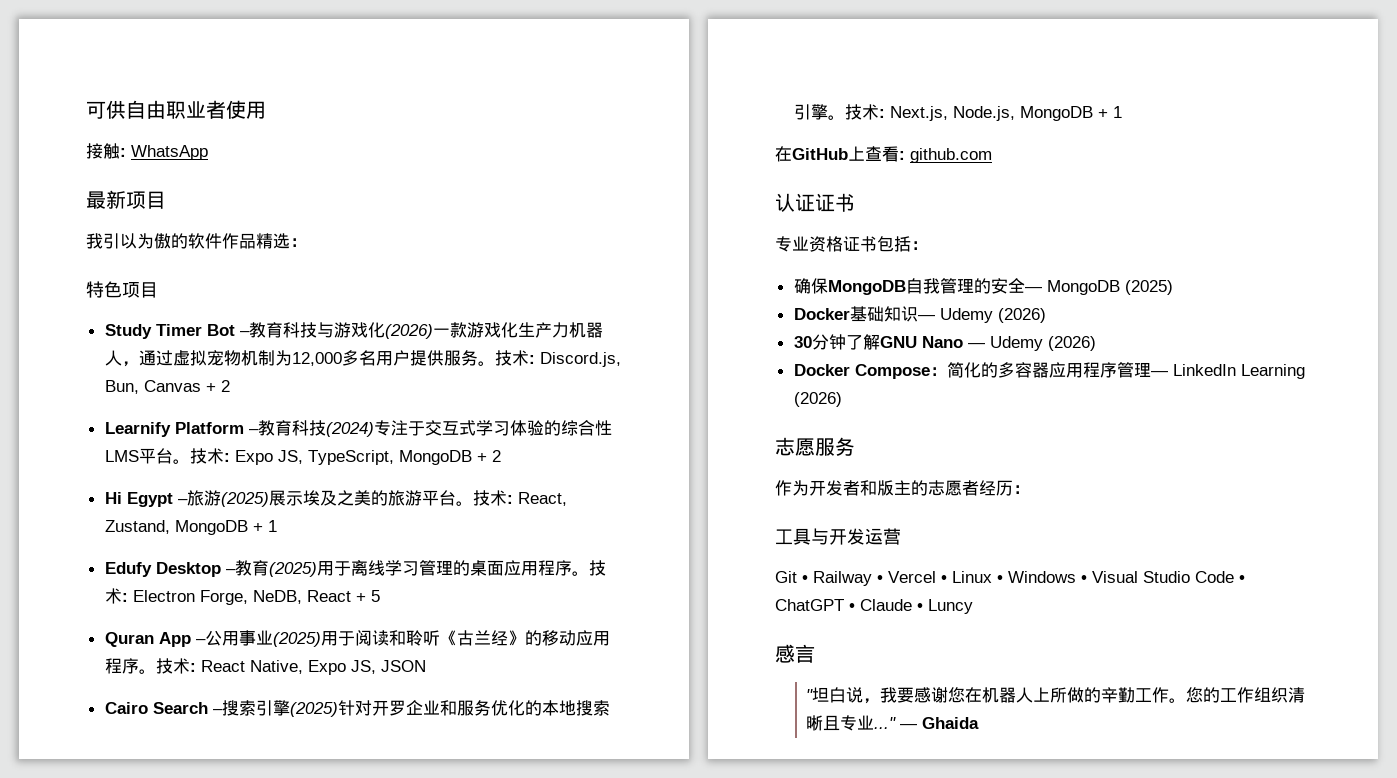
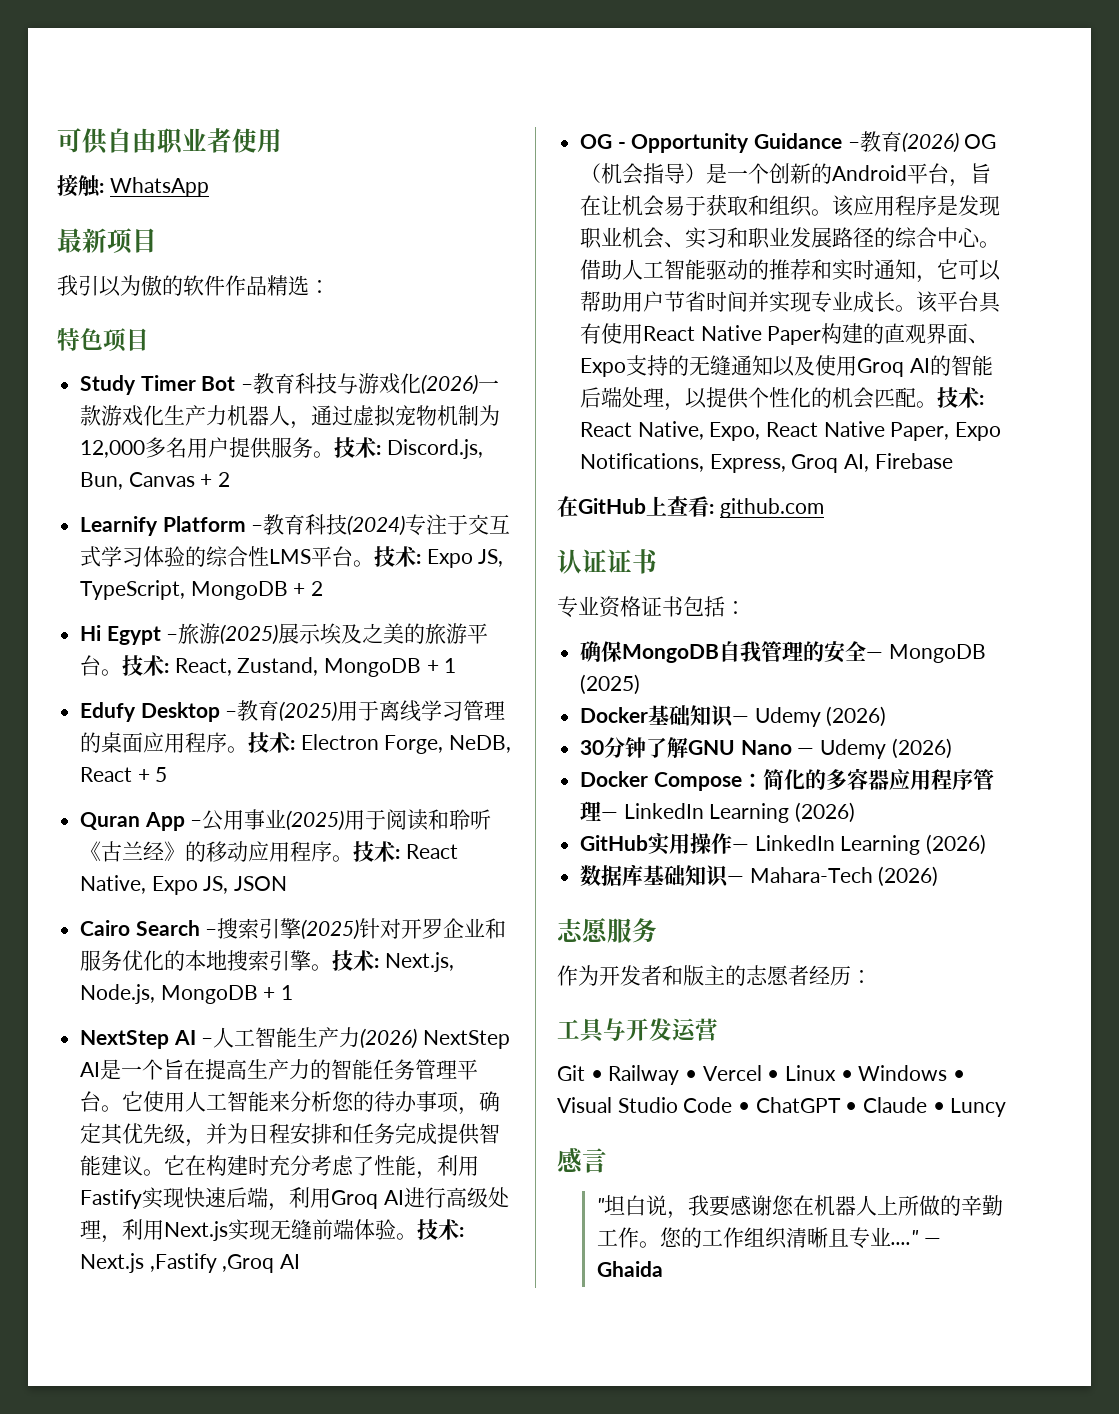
+ NextStep AI –人工智能生产力(2026) NextStep AI是一个旨在提高生产力的智能任务管理平台。它使用人工智能来分析您的待办事项，确定其优先级，并为日程安排和任务完成提供智能建议。它在构建时充分考虑了性能，利用Fastify实现快速后端，利用Groq AI进行高级处理，利用Next.js实现无缝前端体验。技术: Next.js ,Fastify ,Groq AI
+ OG - Opportunity Guidance –教育(2026) OG（机会指导）是一个创新的Android平台，旨在让机会易于获取和组织。该应用程序是发现职业机会、实习和职业发展路径的综合中心。借助人工智能驱动的推荐和实时通知，它可以帮助用户节省时间并实现专业成长。该平台具有使用React Native Paper构建的直观界面、Expo支持的无缝通知以及使用Groq AI的智能后端处理，以提供个性化的机会匹配。技术: React Native, Expo, React Native Paper, Expo Notifications, Express, Groq AI, Firebase
+ GitHub实用操作— LinkedIn Learning (2026)
+ 数据库基础知识— Mahara-Tech (2026)
- 您的工作组织清晰且专业..."
+ 您的工作组织清晰且专业...."

